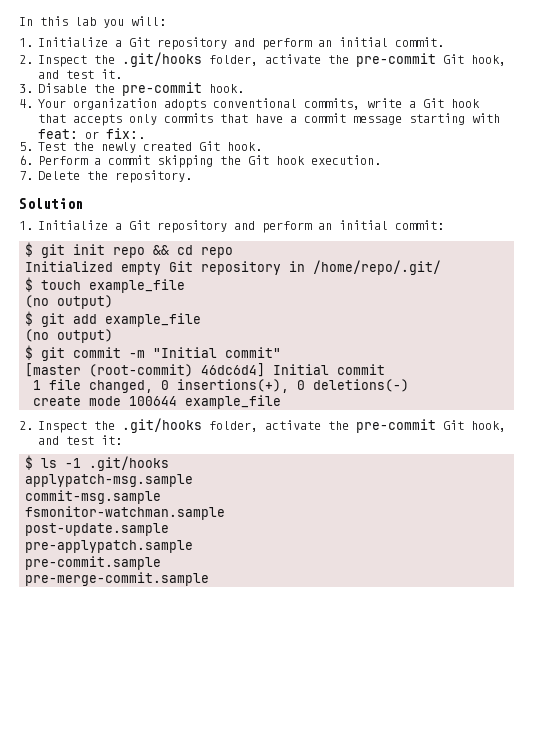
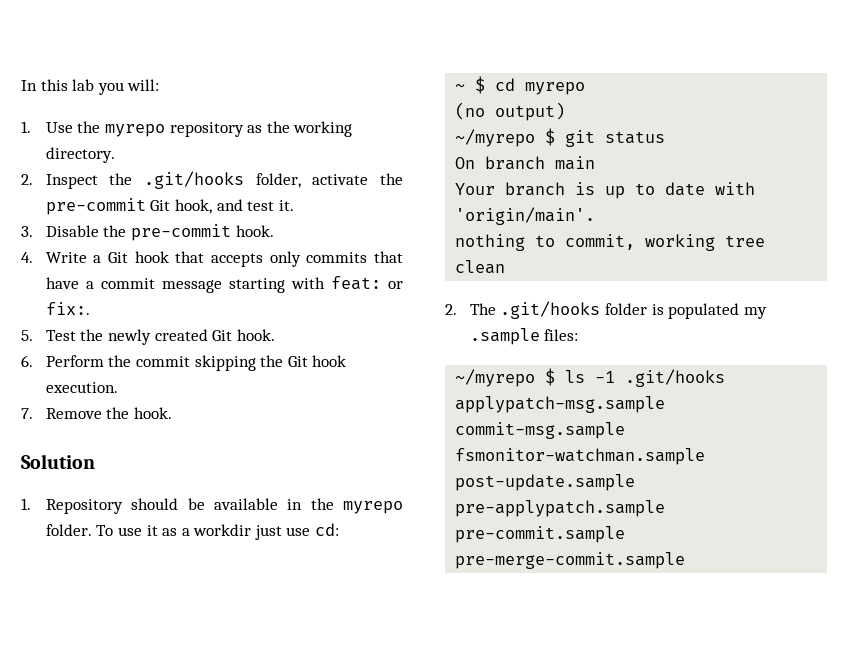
- 1. Initialize a Git repository and perform an initial commit.
+ 1. Use the myrepo repository as the working directory.
- 4. Your organization adopts conventional commits, write a Git hook that accepts only commits that have a commit message starting with feat: or fix:.
+ 4. Write a Git hook that accepts only commits that have a commit message starting with feat: or fix:.
- 6. Perform a commit skipping the Git hook execution.
+ 6. Perform the commit skipping the Git hook execution.
- 7. Delete the repository.
+ 7. Remove the hook.
- 1. Initialize a Git repository and perform an initial commit:
- $ git init repo && cd repo
- Initialized empty Git repository in /home/repo/.git/
- $ touch example_file
+ 1. Repository should be available in the myrepo folder. To use it as a workdir just use cd:
+ ~ $ cd myrepo
  (no output)
- $ git add example_file
- (no output)
- $ git commit -m "Initial commit"
- [master (root-commit) 46dc6d4] Initial commit
- 1 file changed, 0 insertions(+), 0 deletions(-)
- create mode 100644 example_file
- 2. Inspect the .git/hooks folder, activate the pre-commit Git hook, and test it:
- $ ls -1 .git/hooks
+ ~/myrepo $ git status
+ On branch main
+ Your branch is up to date with 'origin/main'.
+ nothing to commit, working tree clean
+ 2. The .git/hooks folder is populated my .sample files:
+ ~/myrepo $ ls -1 .git/hooks

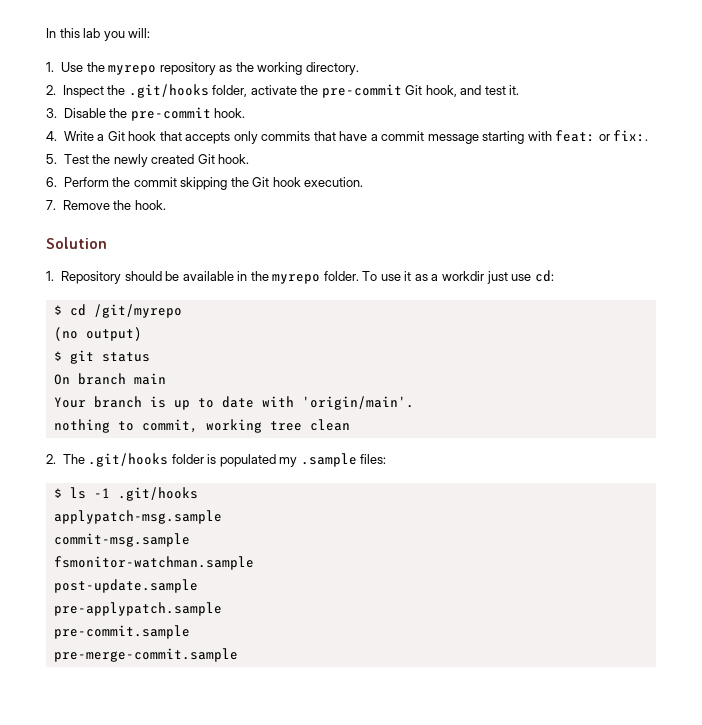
- ~ $ cd myrepo
+ $ cd /git/myrepo
- ~/myrepo $ git status
+ $ git status
- ~/myrepo $ ls -1 .git/hooks
+ $ ls -1 .git/hooks

